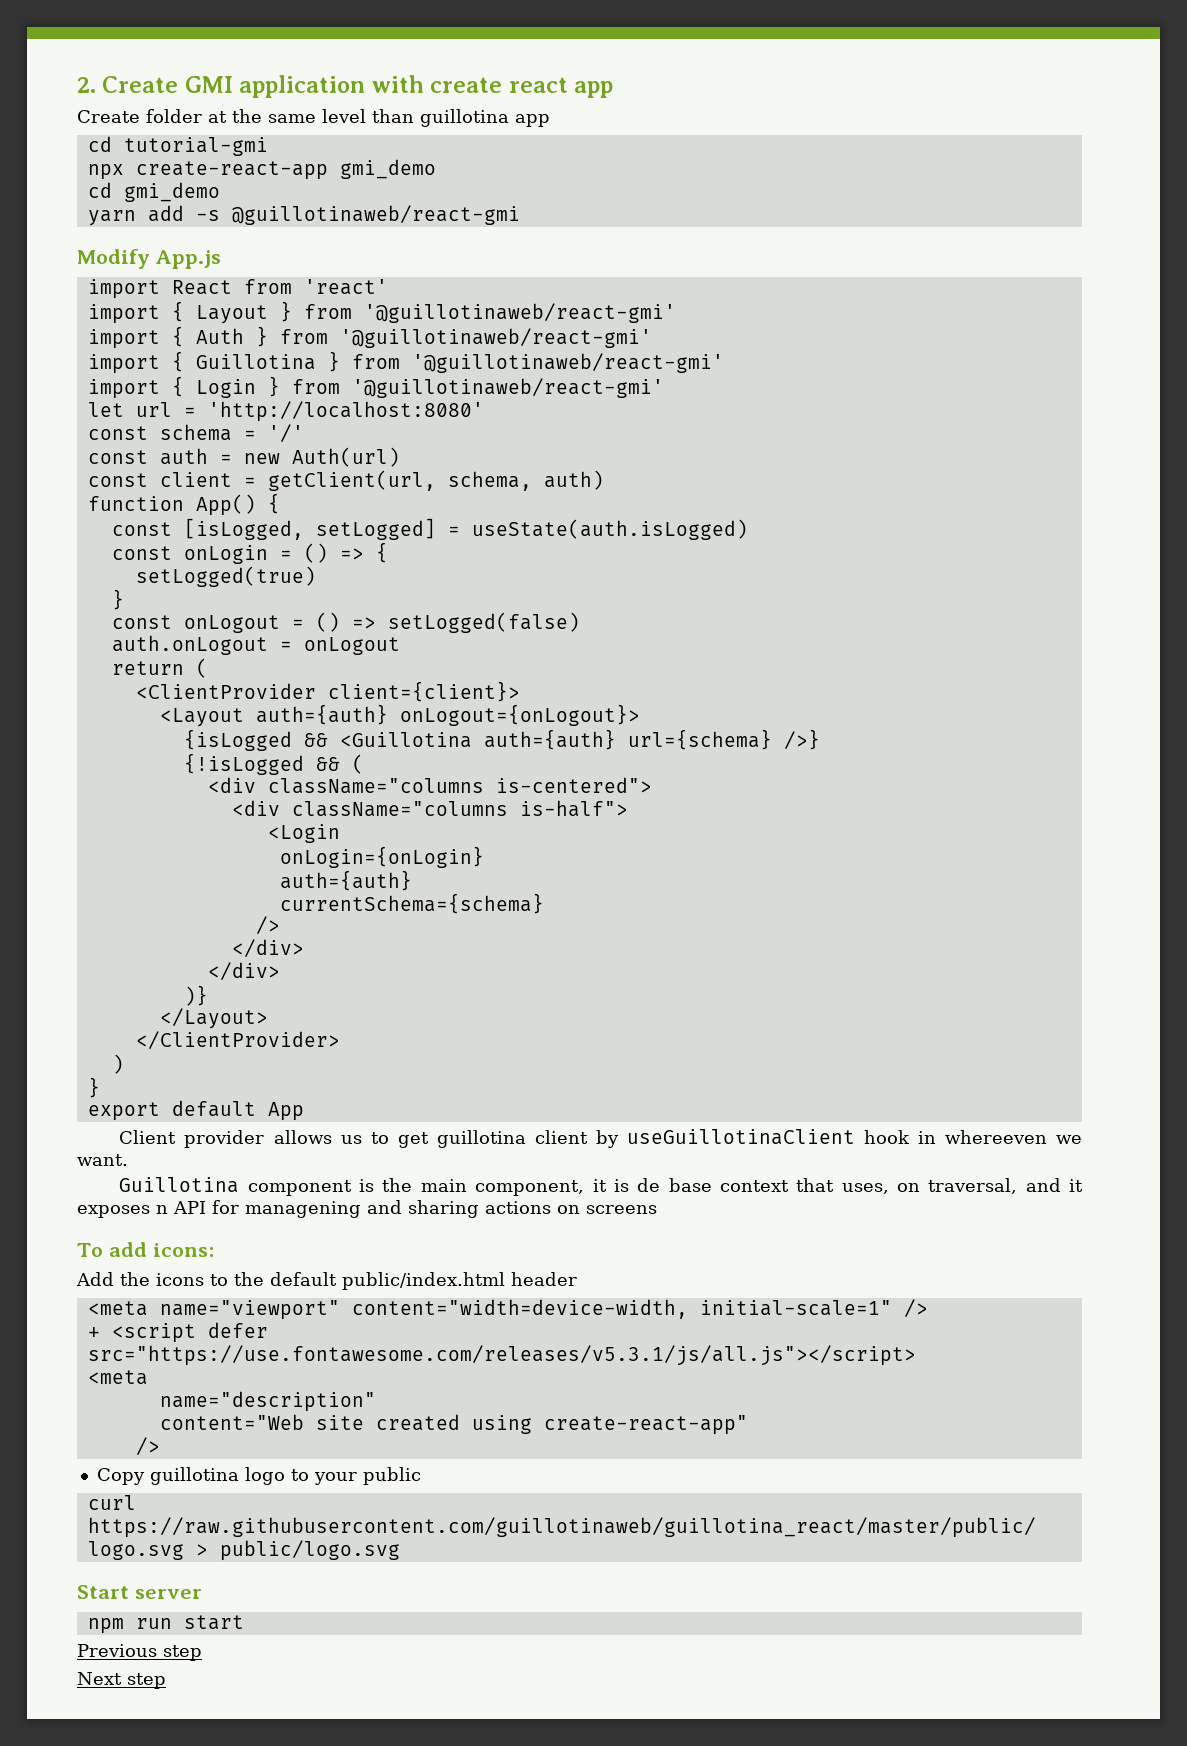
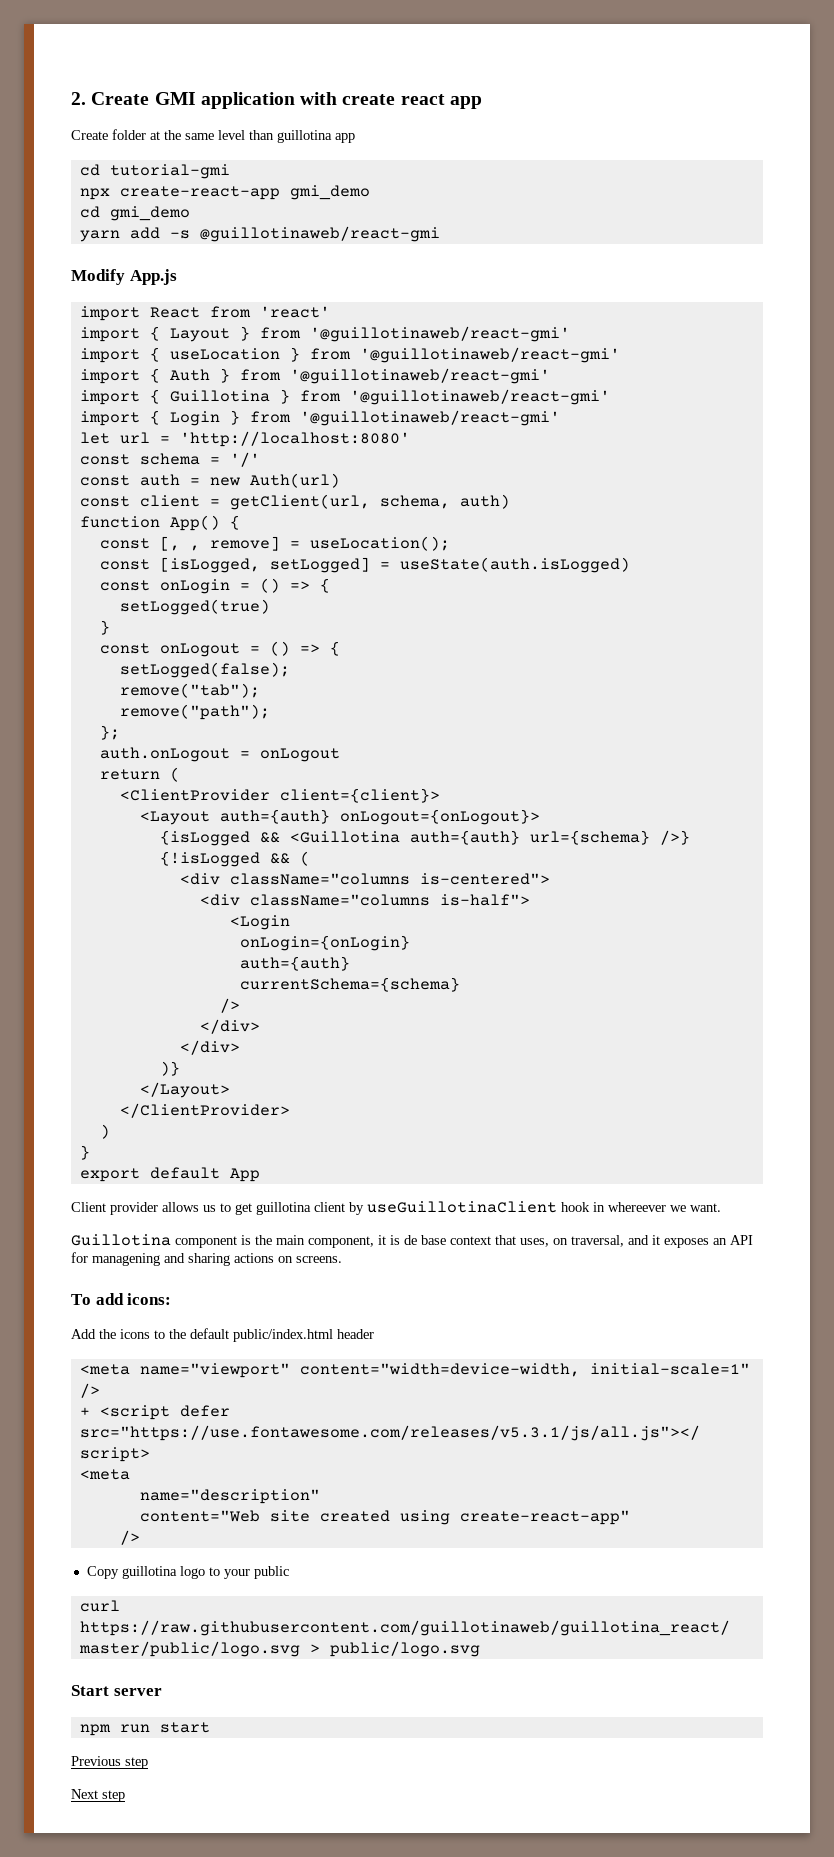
+ import { useLocation } from '@guillotinaweb/react-gmi'
+ const [, , remove] = useLocation();
- const onLogout = () => setLogged(false)
+ const onLogout = () => {
+ setLogged(false);
+ remove("tab");
+ remove("path");
+ };
- Client provider allows us to get guillotina client by useGuillotinaClient hook in whereeven we want.
+ Client provider allows us to get guillotina client by useGuillotinaClient hook in whereever we want.
- Guillotina component is the main component, it is de base context that uses, on traversal, and it exposes n API for managening and sharing actions on screens
+ Guillotina component is the main component, it is de base context that uses, on traversal, and it exposes an API for managening and sharing actions on screens.

